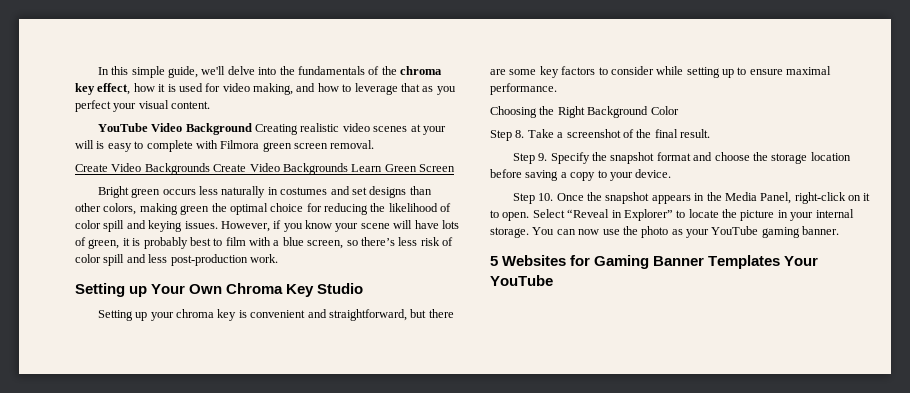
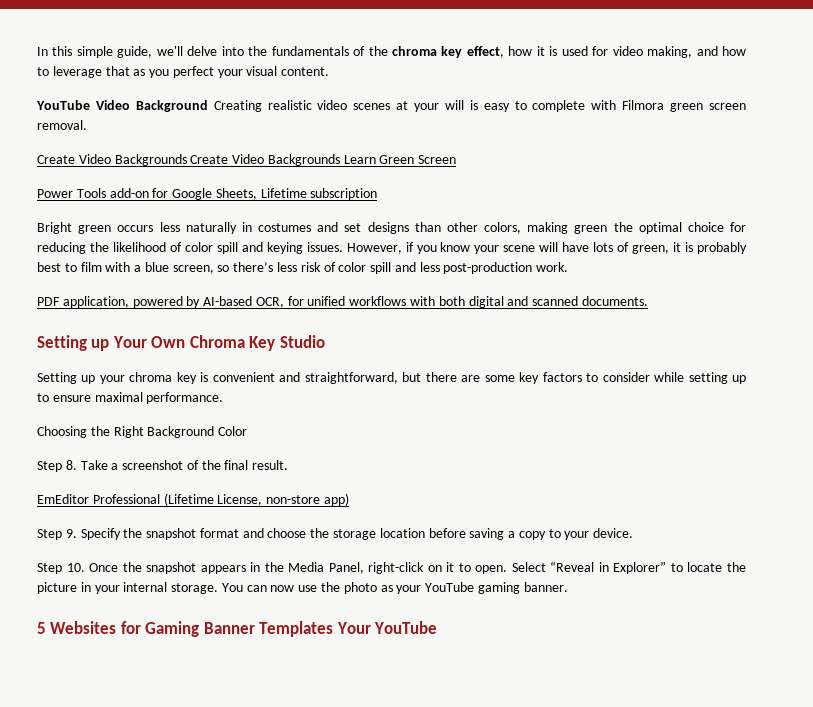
+ Power Tools add-on for Google Sheets, Lifetime subscription
+ PDF application, powered by AI-based OCR, for unified workflows with both digital and scanned documents.
+ EmEditor Professional (Lifetime License, non-store app)

